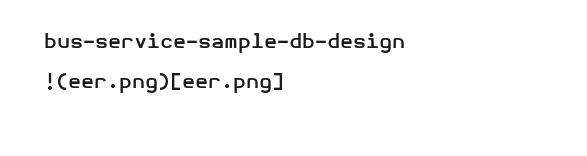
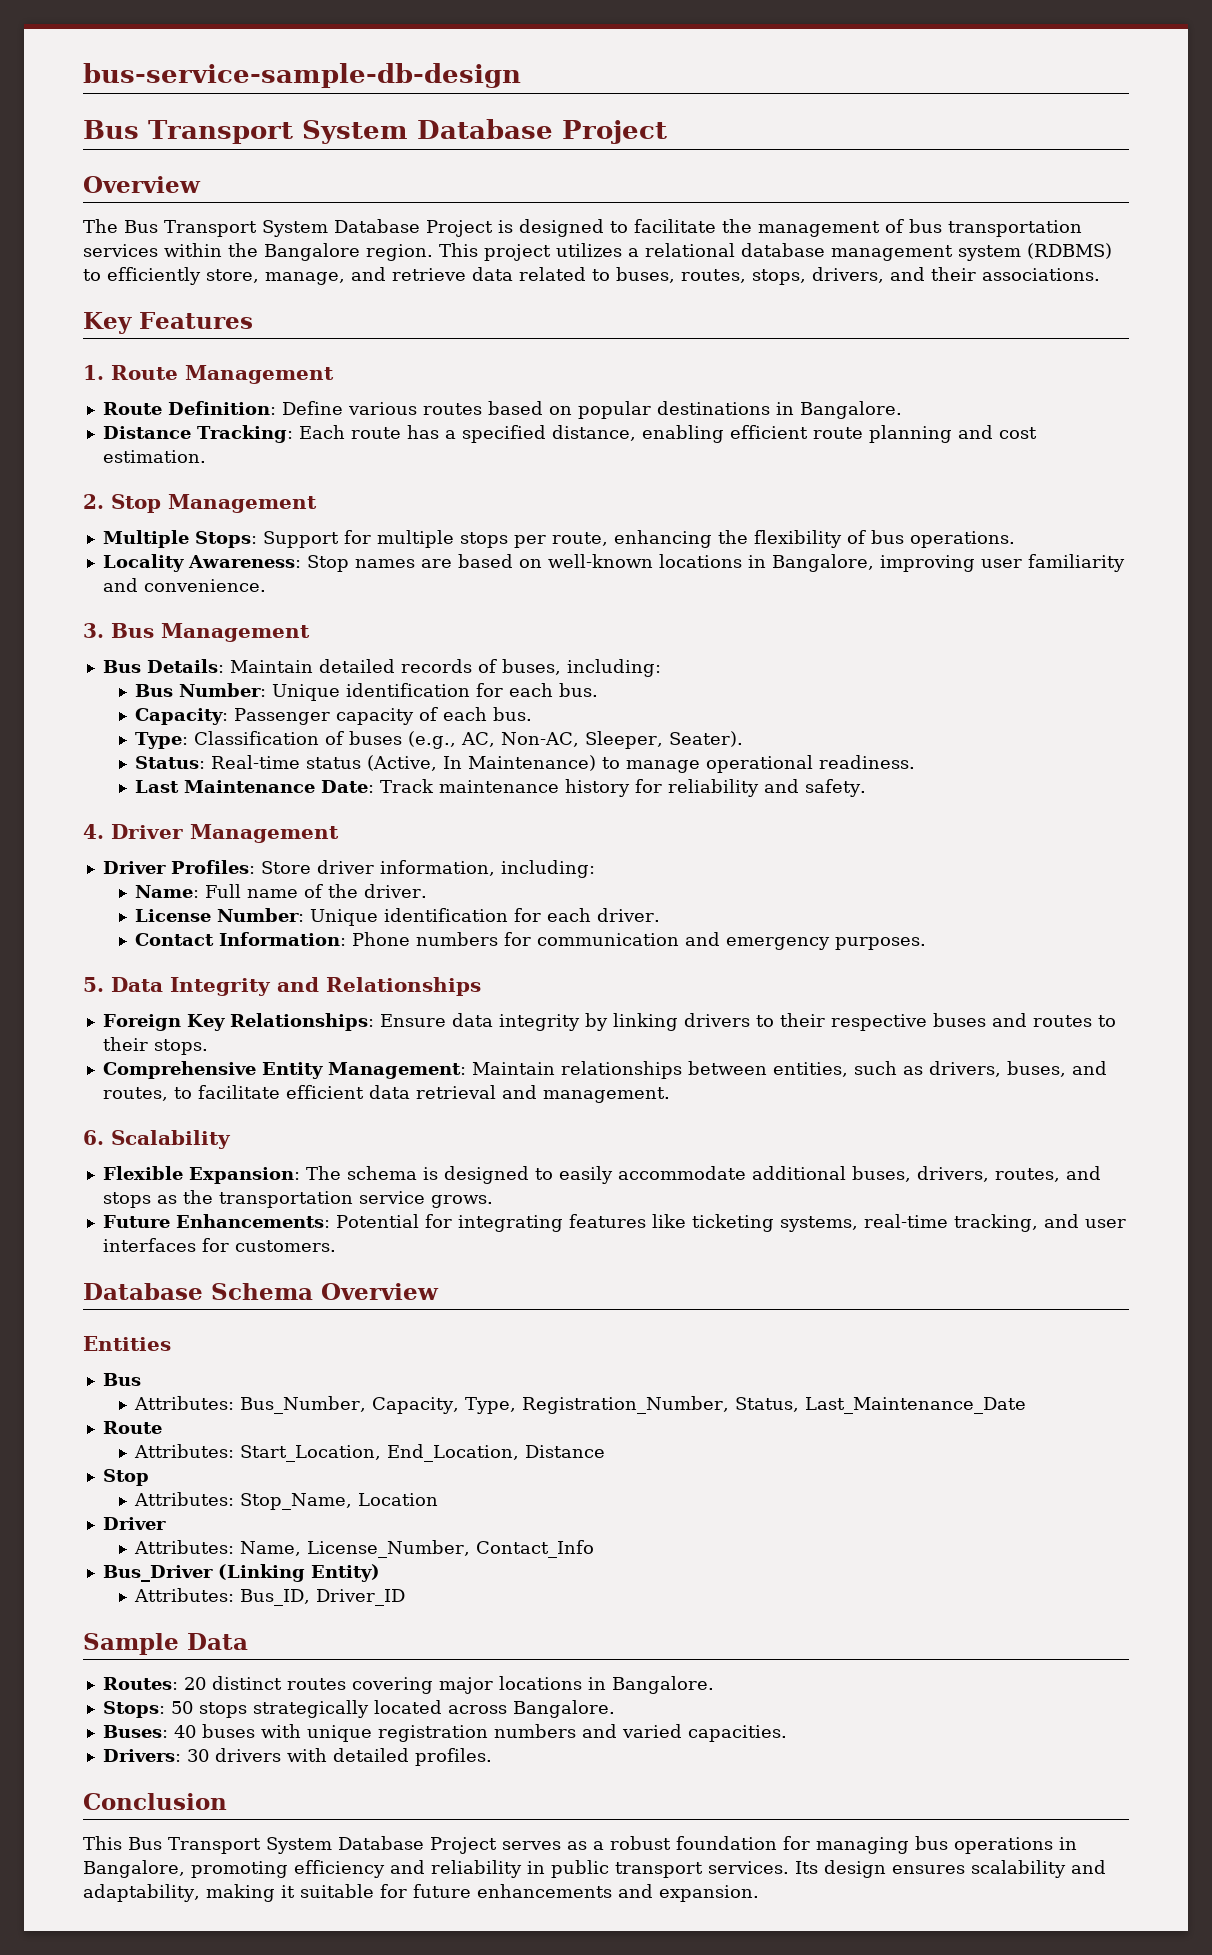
  bus-service-sample-db-design
- !(eer.png)[eer.png]
+ Bus Transport System Database Project
+ Overview
+ The Bus Transport System Database Project is designed to facilitate the management of bus transportation services within the Bangalore region. This project utilizes a relational database management system (RDBMS) to efficiently store, manage, and retrieve data related to buses, routes, stops, drivers, and their associations.
+ Key Features
+ 1. Route Management
+ Route Definition: Define various routes based on popular destinations in Bangalore.
+ Distance Tracking: Each route has a specified distance, enabling efficient route planning and cost estimation.
+ 2. Stop Management
+ Multiple Stops: Support for multiple stops per route, enhancing the flexibility of bus operations.
+ Locality Awareness: Stop names are based on well-known locations in Bangalore, improving user familiarity and convenience.
+ 3. Bus Management
+ Bus Details: Maintain detailed records of buses, including:
+ Bus Number: Unique identification for each bus.
+ Capacity: Passenger capacity of each bus.
+ Type: Classification of buses (e.g., AC, Non-AC, Sleeper, Seater).
+ Status: Real-time status (Active, In Maintenance) to manage operational readiness.
+ Last Maintenance Date: Track maintenance history for reliability and safety.
+ 4. Driver Management
+ Driver Profiles: Store driver information, including:
+ Name: Full name of the driver.
+ License Number: Unique identification for each driver.
+ Contact Information: Phone numbers for communication and emergency purposes.
+ 5. Data Integrity and Relationships
+ Foreign Key Relationships: Ensure data integrity by linking drivers to their respective buses and routes to their stops.
+ Comprehensive Entity Management: Maintain relationships between entities, such as drivers, buses, and routes, to facilitate efficient data retrieval and management.
+ 6. Scalability
+ Flexible Expansion: The schema is designed to easily accommodate additional buses, drivers, routes, and stops as the transportation service grows.
+ Future Enhancements: Potential for integrating features like ticketing systems, real-time tracking, and user interfaces for customers.
+ Database Schema Overview
+ Entities
+ Bus
+ Attributes: Bus_Number, Capacity, Type, Registration_Number, Status, Last_Maintenance_Date
+ Route
+ Attributes: Start_Location, End_Location, Distance
+ Stop
+ Attributes: Stop_Name, Location
+ Driver
+ Attributes: Name, License_Number, Contact_Info
+ Bus_Driver (Linking Entity)
+ Attributes: Bus_ID, Driver_ID
+ Sample Data
+ Routes: 20 distinct routes covering major locations in Bangalore.
+ Stops: 50 stops strategically located across Bangalore.
+ Buses: 40 buses with unique registration numbers and varied capacities.
+ Drivers: 30 drivers with detailed profiles.
+ Conclusion
+ This Bus Transport System Database Project serves as a robust foundation for managing bus operations in Bangalore, promoting efficiency and reliability in public transport services. Its design ensures scalability and adaptability, making it suitable for future enhancements and expansion.

